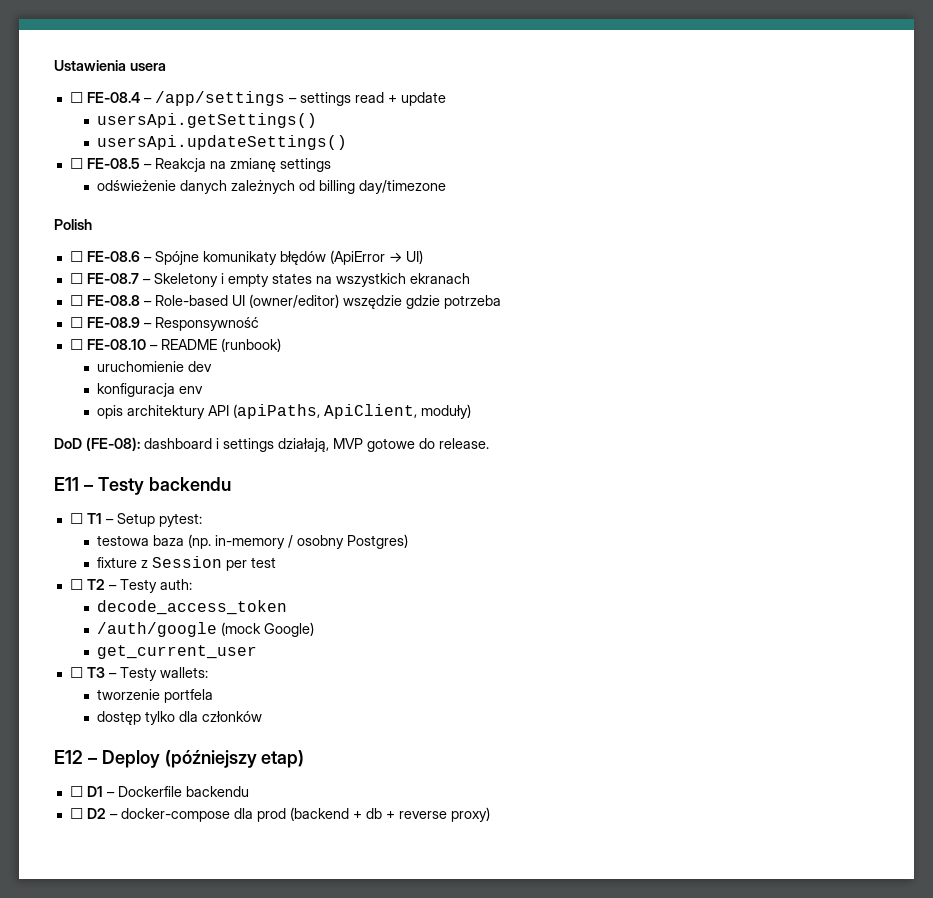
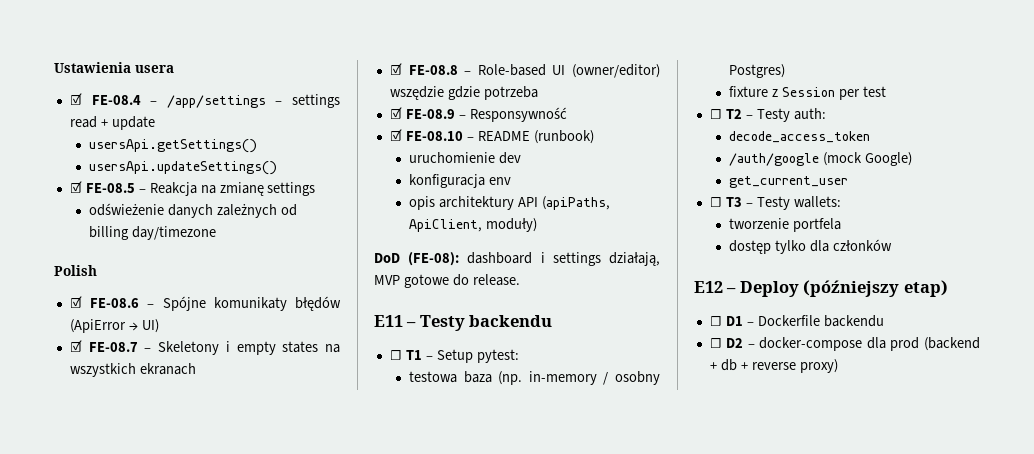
- ☐ FE-08.4 – /app/settings – settings read + update
+ ☑ FE-08.4 – /app/settings – settings read + update
- ☐ FE-08.5 – Reakcja na zmianę settings
+ ☑ FE-08.5 – Reakcja na zmianę settings
- ☐ FE-08.6 – Spójne komunikaty błędów (ApiError → UI)
+ ☑ FE-08.6 – Spójne komunikaty błędów (ApiError → UI)
- ☐ FE-08.7 – Skeletony i empty states na wszystkich ekranach
+ ☑ FE-08.7 – Skeletony i empty states na wszystkich ekranach
- ☐ FE-08.8 – Role-based UI (owner/editor) wszędzie gdzie potrzeba
+ ☑ FE-08.8 – Role-based UI (owner/editor) wszędzie gdzie potrzeba
- ☐ FE-08.9 – Responsywność
+ ☑ FE-08.9 – Responsywność
- ☐ FE-08.10 – README (runbook)
+ ☑ FE-08.10 – README (runbook)

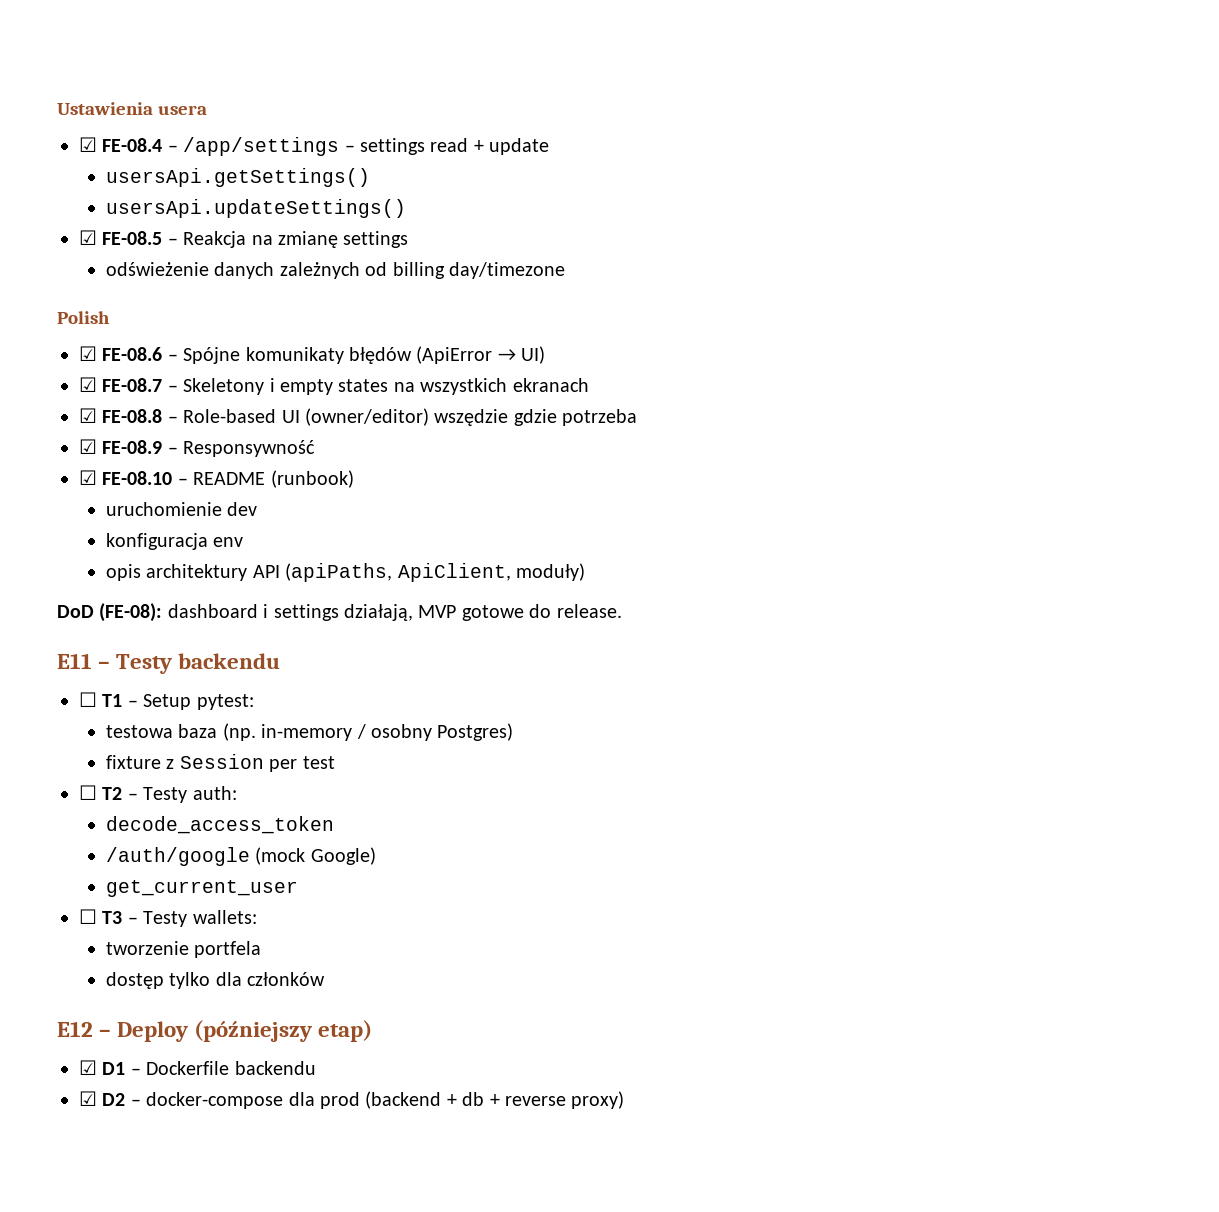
- ☐ D1 – Dockerfile backendu
+ ☑ D1 – Dockerfile backendu
- ☐ D2 – docker-compose dla prod (backend + db + reverse proxy)
+ ☑ D2 – docker-compose dla prod (backend + db + reverse proxy)

